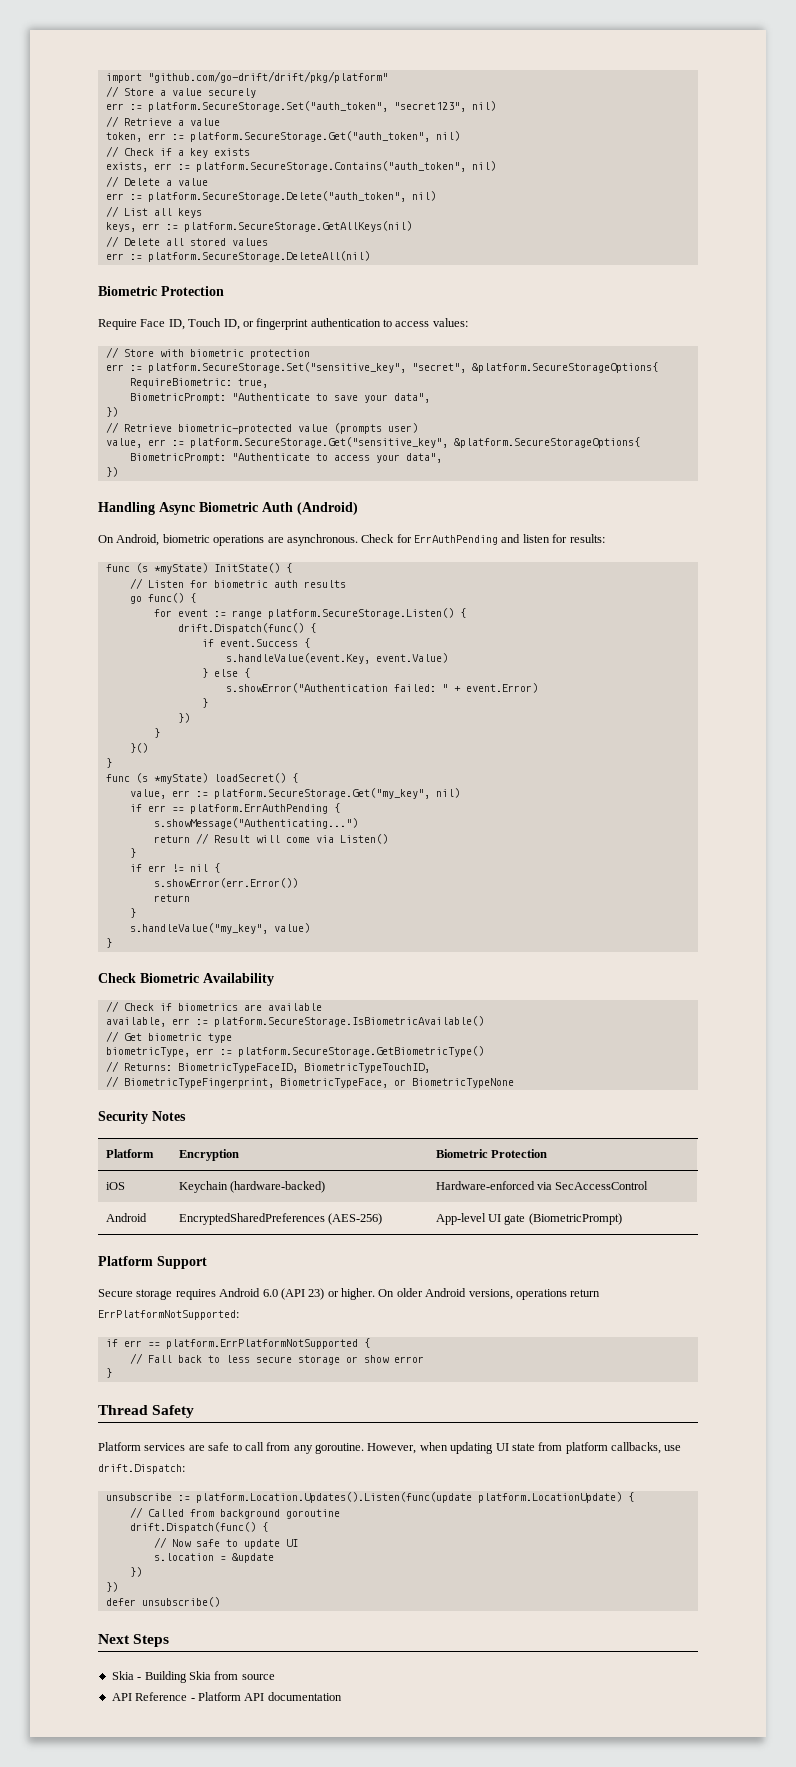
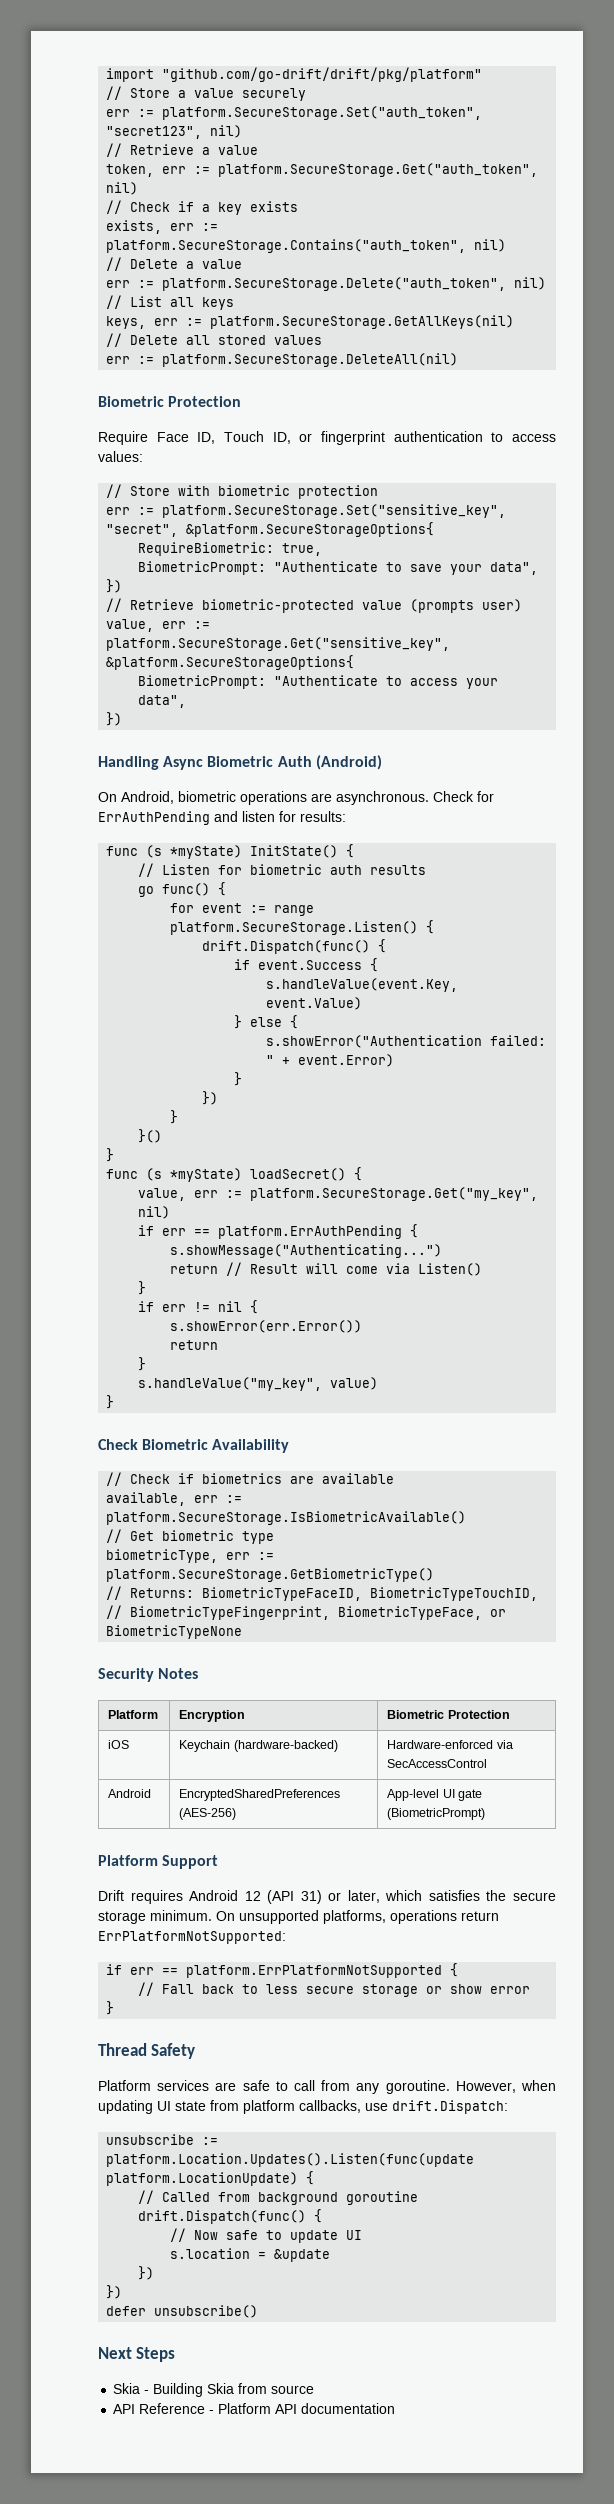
- Secure storage requires Android 6.0 (API 23) or higher. On older Android versions, operations return ErrPlatformNotSupported:
+ Drift requires Android 12 (API 31) or later, which satisfies the secure storage minimum. On unsupported platforms, operations return ErrPlatformNotSupported:

